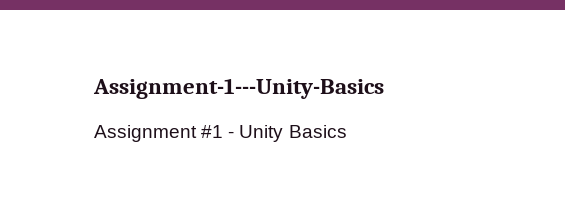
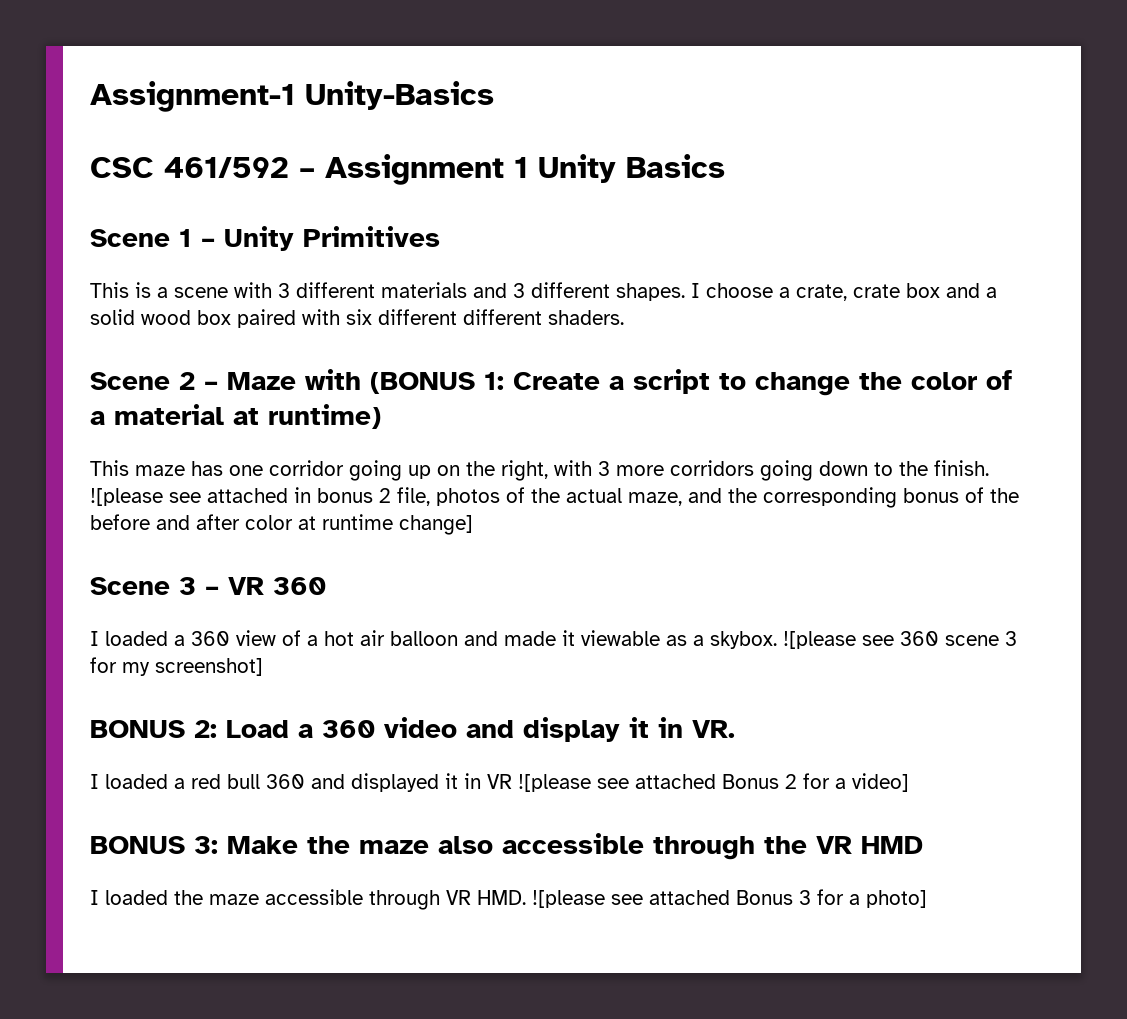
- Assignment-1---Unity-Basics
- Assignment #1 - Unity Basics
+ Assignment-1 Unity-Basics
+ CSC 461/592 – Assignment 1 Unity Basics
+ Scene 1 – Unity Primitives
+ This is a scene with 3 different materials and 3 different shapes. I choose a crate, crate box and a solid wood box paired with six different different shaders.
+ Scene 2 – Maze with (BONUS 1: Create a script to change the color of a material at runtime)
+ This maze has one corridor going up on the right, with 3 more corridors going down to the finish. ![please see attached in bonus 2 file, photos of the actual maze, and the corresponding bonus of the before and after color at runtime change]
+ Scene 3 – VR 360
+ I loaded a 360 view of a hot air balloon and made it viewable as a skybox. ![please see 360 scene 3 for my screenshot]
+ BONUS 2: Load a 360 video and display it in VR.
+ I loaded a red bull 360 and displayed it in VR ![please see attached Bonus 2 for a video]
+ BONUS 3: Make the maze also accessible through the VR HMD
+ I loaded the maze accessible through VR HMD. ![please see attached Bonus 3 for a photo]

